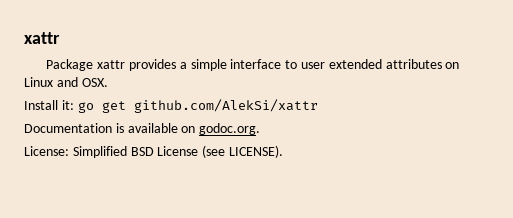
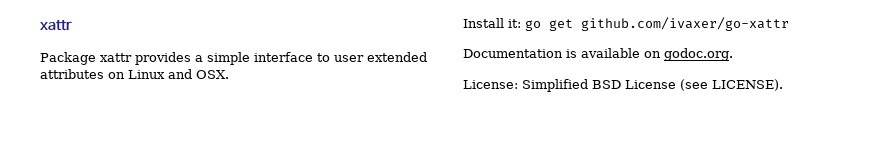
- Install it: go get github.com/AlekSi/xattr
+ Install it: go get github.com/ivaxer/go-xattr

